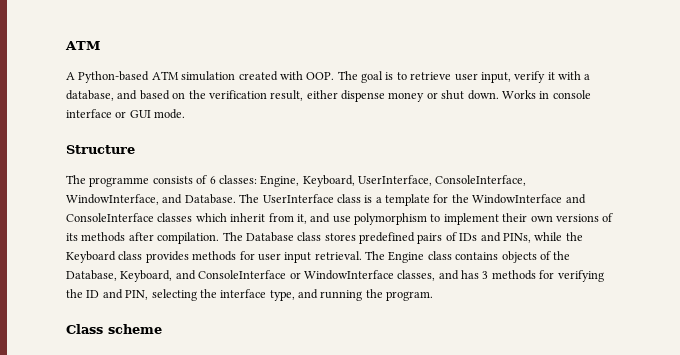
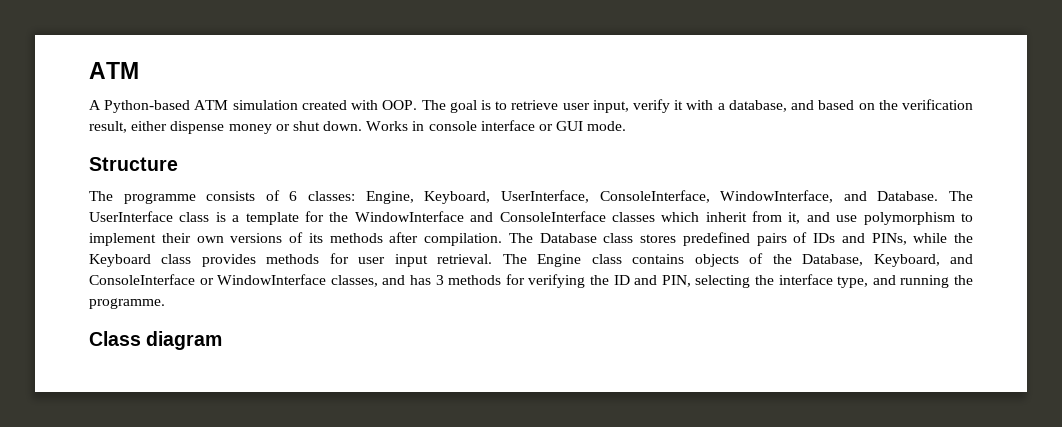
- The Engine class contains objects of the Database, Keyboard, and ConsoleInterface or WindowInterface classes, and has 3 methods for verifying the ID and PIN, selecting the interface type, and running the program.
+ The Engine class contains objects of the Database, Keyboard, and ConsoleInterface or WindowInterface classes, and has 3 methods for verifying the ID and PIN, selecting the interface type, and running the programme.
- Class scheme
+ Class diagram

